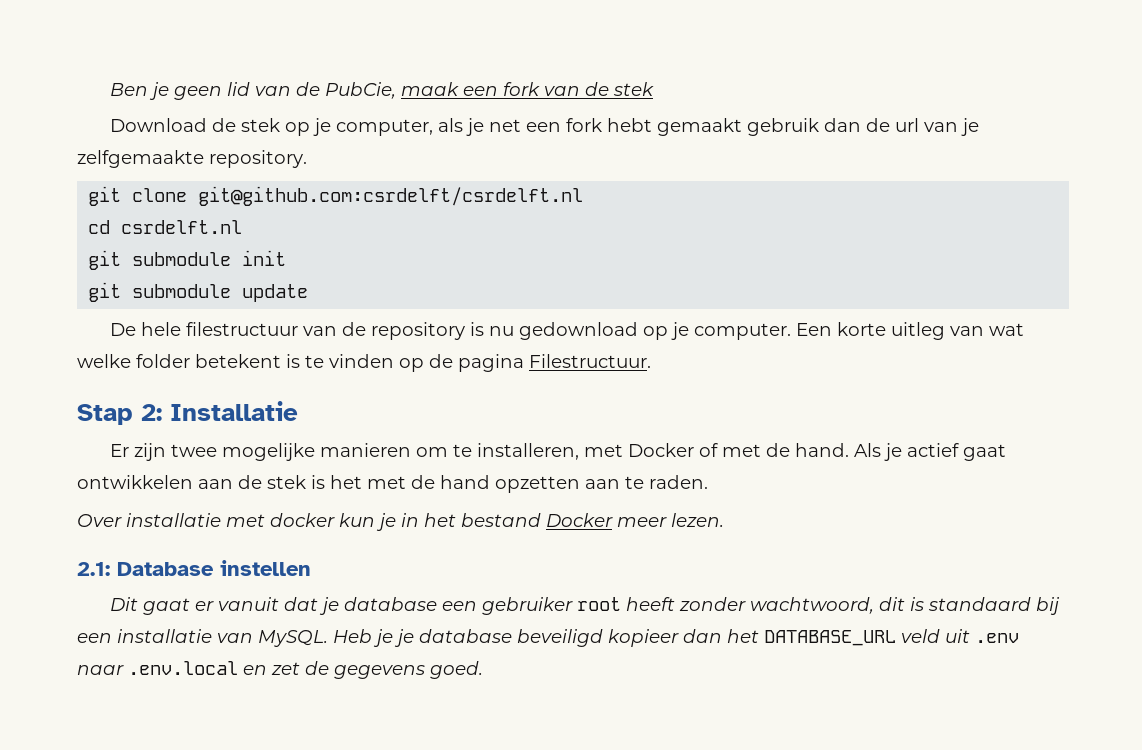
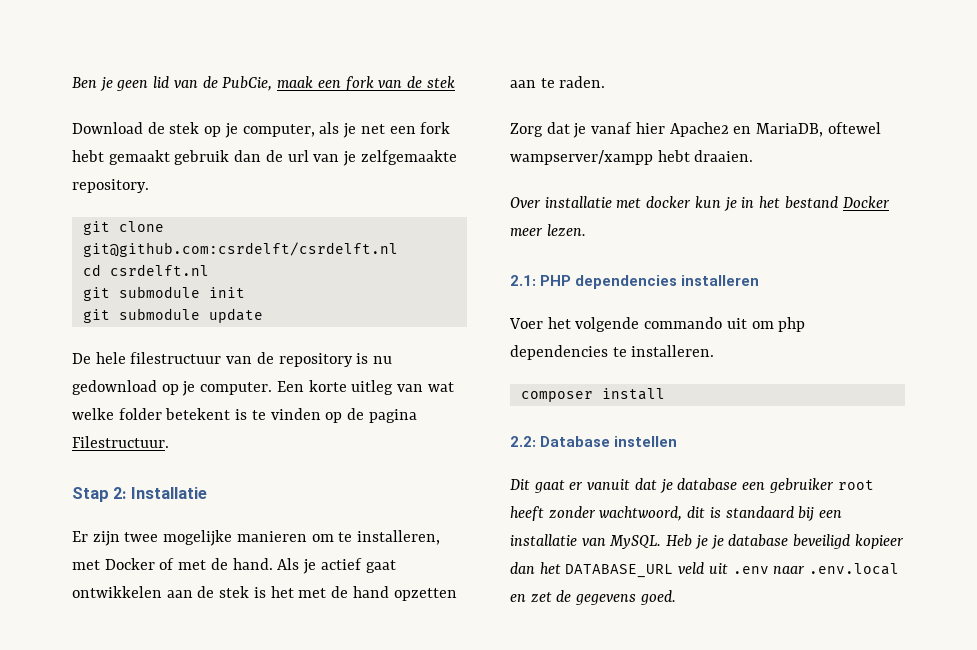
+ Zorg dat je vanaf hier Apache2 en MariaDB, oftewel wampserver/xampp hebt draaien.
- 2.1: Database instellen
+ 2.1: PHP dependencies installeren
+ Voer het volgende commando uit om php dependencies te installeren.
+ composer install
+ 2.2: Database instellen

